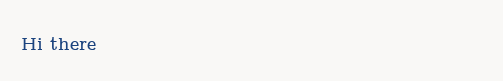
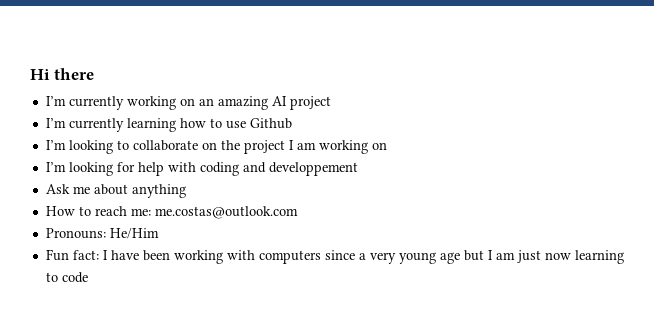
+ I’m currently working on an amazing AI project
+ I’m currently learning how to use Github
+ I’m looking to collaborate on the project I am working on
+ I’m looking for help with coding and developpement
+ Ask me about anything
+ How to reach me: me.costas@outlook.com
+ Pronouns: He/Him
+ Fun fact: I have been working with computers since a very young age but I am just now learning to code

